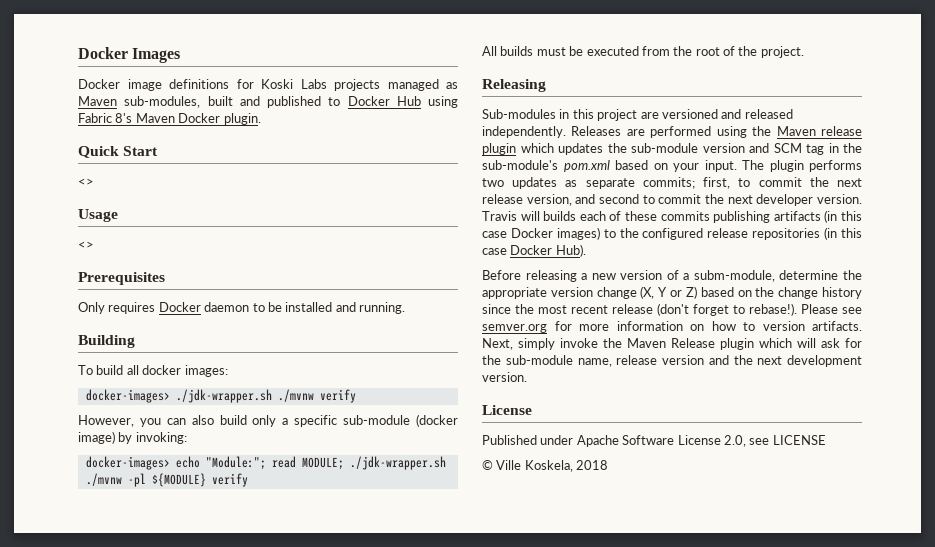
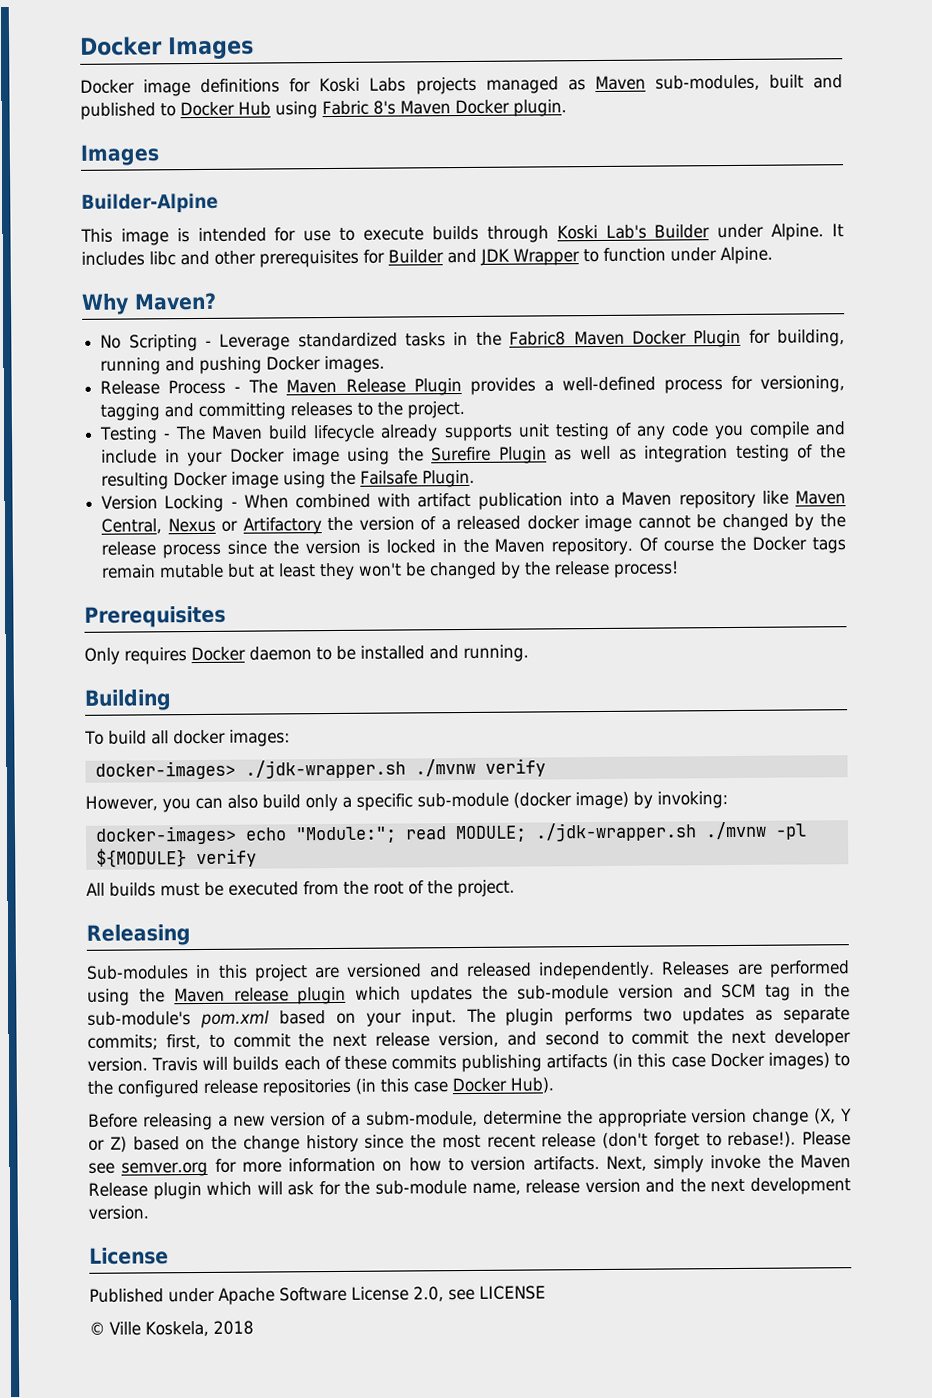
  Docker image definitions for Koski Labs projects managed as Maven sub-modules, built and published to Docker Hub using Fabric 8's Maven Docker plugin.
- Quick Start
- <>
- Usage
- <>
+ Images
+ Builder-Alpine
+ This image is intended for use to execute builds through Koski Lab's Builder under Alpine. It includes libc and other prerequisites for Builder and JDK Wrapper to function under Alpine.
+ Why Maven?
+ No Scripting - Leverage standardized tasks in the Fabric8 Maven Docker Plugin for building, running and pushing Docker images.
+ Release Process - The Maven Release Plugin provides a well-defined process for versioning, tagging and committing releases to the project.
+ Testing - The Maven build lifecycle already supports unit testing of any code you compile and include in your Docker image using the Surefire Plugin as well as integration testing of the resulting Docker image using the Failsafe Plugin.
+ Version Locking - When combined with artifact publication into a Maven repository like Maven Central, Nexus or Artifactory the version of a released docker image cannot be changed by the release process since the version is locked in the Maven repository. Of course the Docker tags remain mutable but at least they won't be changed by the release process!

